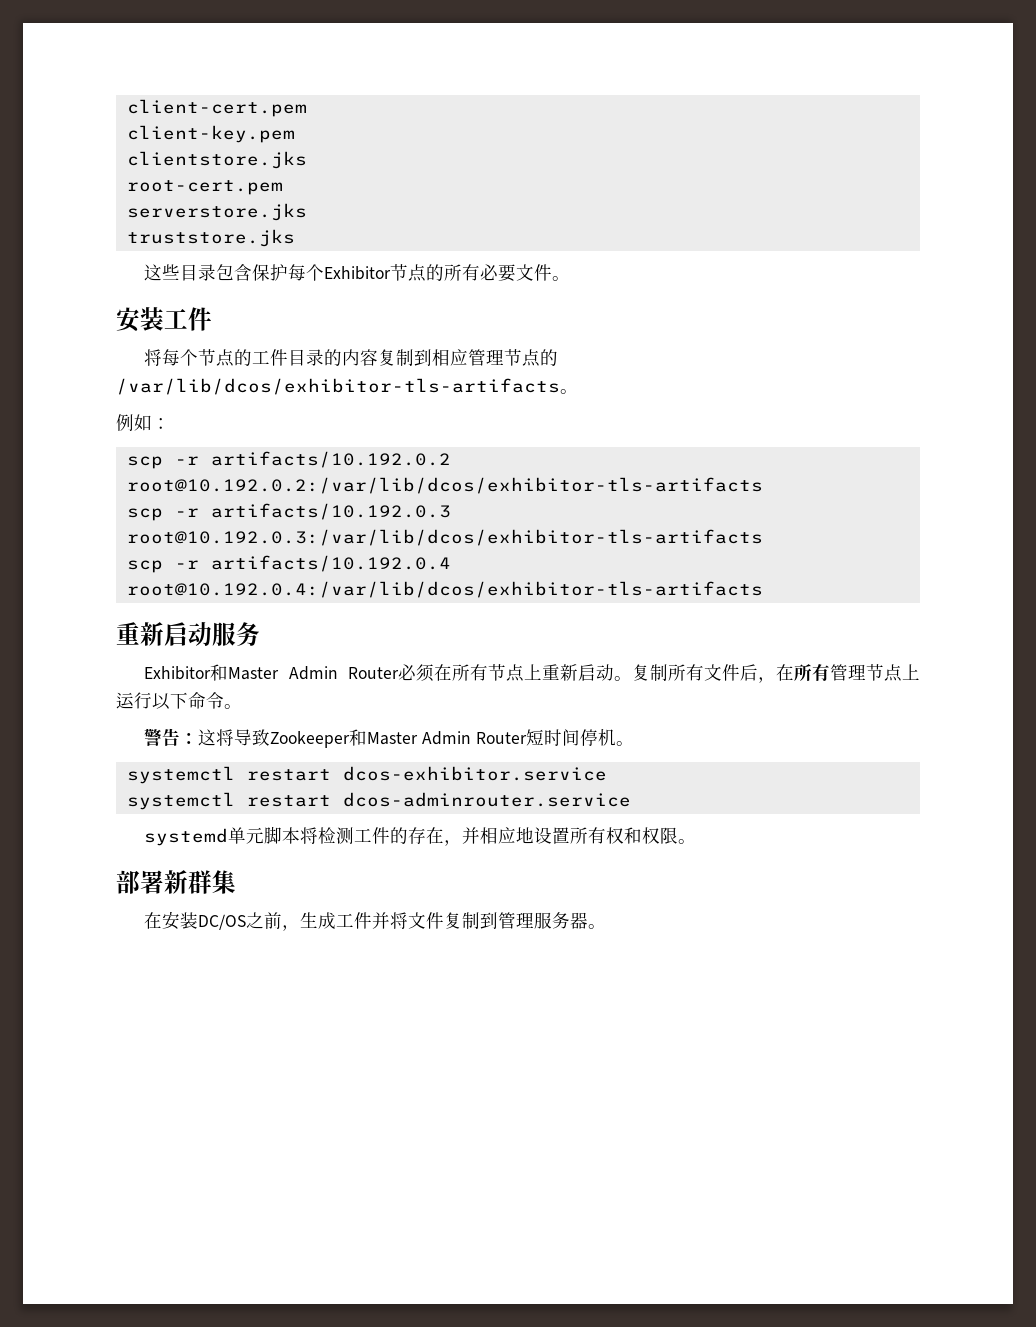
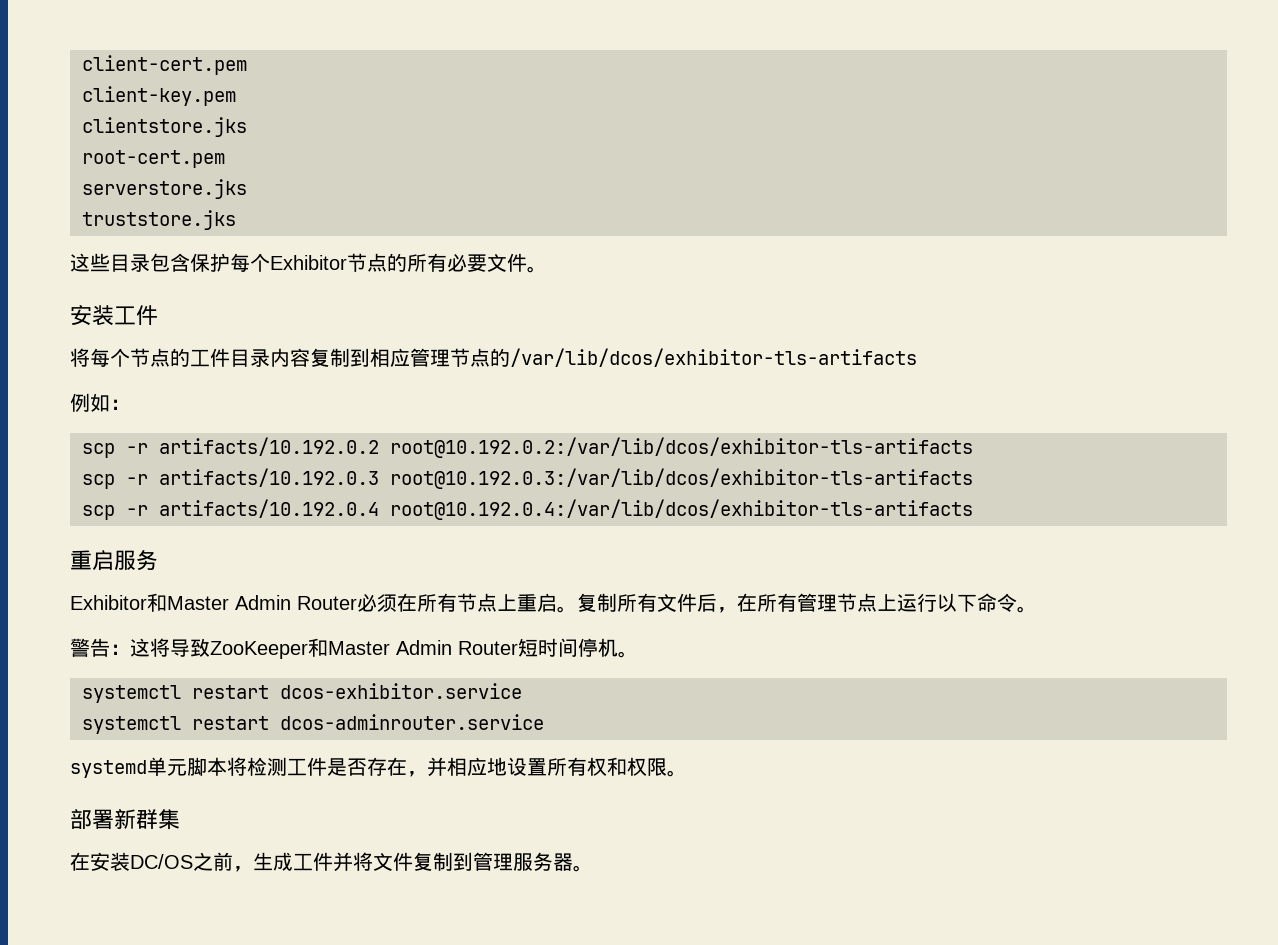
- 将每个节点的工件目录的内容复制到相应管理节点的/var/lib/dcos/exhibitor-tls-artifacts。
+ 将每个节点的工件目录内容复制到相应管理节点的/var/lib/dcos/exhibitor-tls-artifacts
- 重新启动服务
+ 重启服务
- Exhibitor和Master Admin Router必须在所有节点上重新启动。
+ Exhibitor和Master Admin Router必须在所有节点上重启。
- 警告：这将导致Zookeeper和Master Admin Router短时间停机。
+ 警告：这将导致ZooKeeper和Master Admin Router短时间停机。
- systemd单元脚本将检测工件的存在，并相应地设置所有权和权限。
+ systemd单元脚本将检测工件是否存在，并相应地设置所有权和权限。

